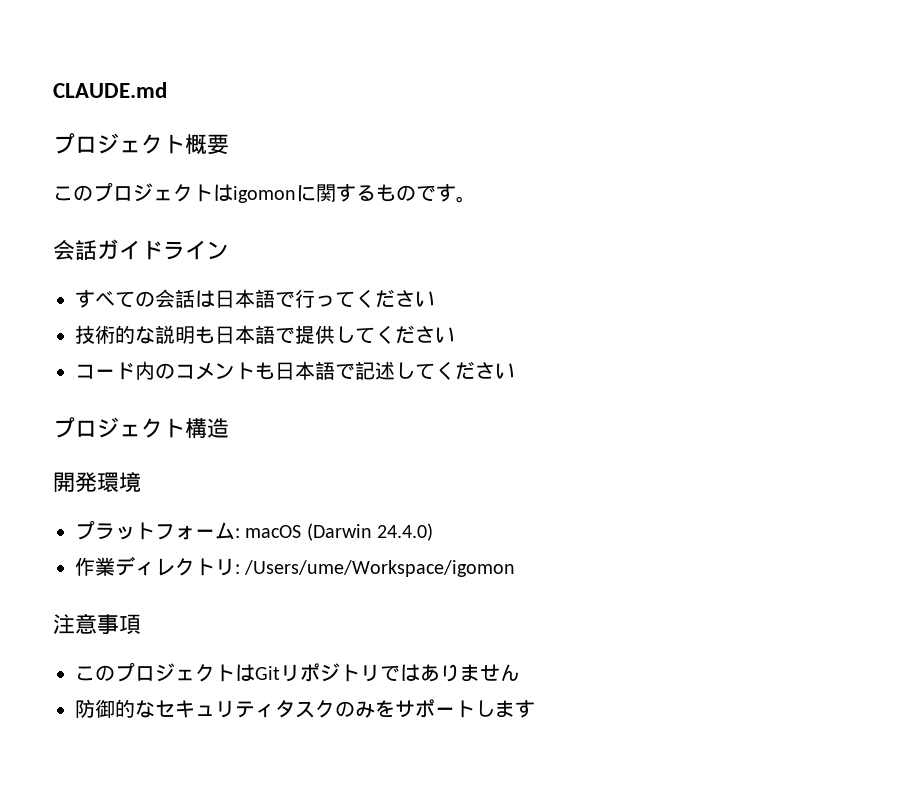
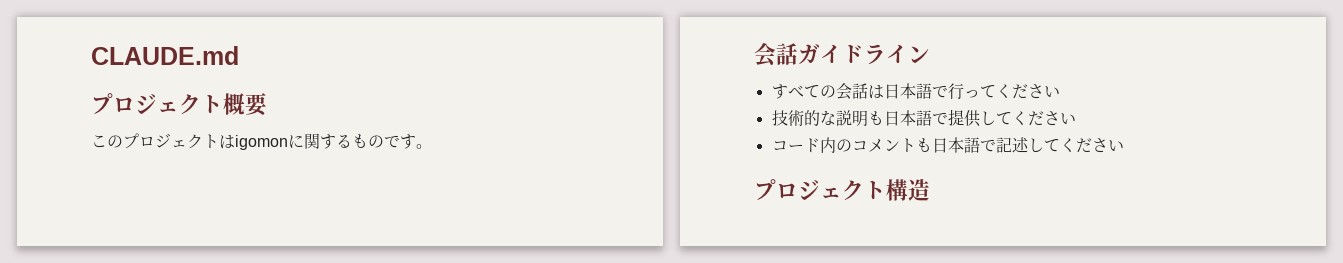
- 開発環境
- プラットフォーム: macOS (Darwin 24.4.0)
- 作業ディレクトリ: /Users/ume/Workspace/igomon
- 注意事項
- このプロジェクトはGitリポジトリではありません
- 防御的なセキュリティタスクのみをサポートします

